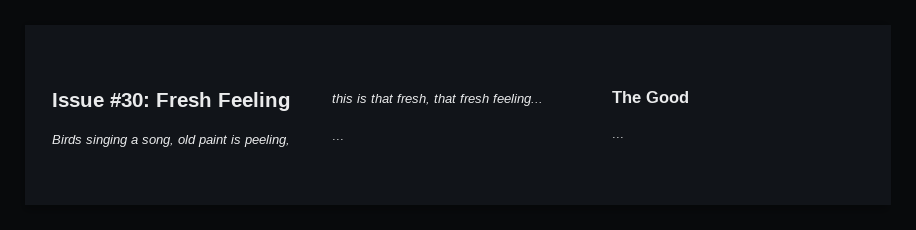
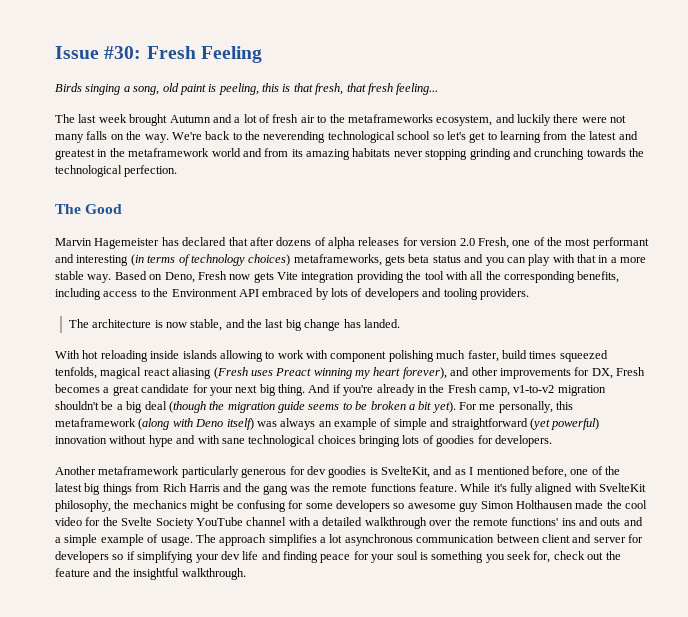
  Birds singing a song, old paint is peeling, this is that fresh, that fresh feeling...
- ...
+ The last week brought Autumn and a lot of fresh air to the metaframeworks ecosystem, and luckily there were not many falls on the way. We're back to the neverending technological school so let's get to learning from the latest and greatest in the metaframework world and from its amazing habitats never stopping grinding and crunching towards the technological perfection.
  The Good
- ...
+ Marvin Hagemeister has declared that after dozens of alpha releases for version 2.0 Fresh, one of the most performant and interesting (in terms of technology choices) metaframeworks, gets beta status and you can play with that in a more stable way. Based on Deno, Fresh now gets Vite integration providing the tool with all the corresponding benefits, including access to the Environment API embraced by lots of developers and tooling providers.
+ The architecture is now stable, and the last big change has landed.
+ With hot reloading inside islands allowing to work with component polishing much faster, build times squeezed tenfolds, magical react aliasing (Fresh uses Preact winning my heart forever), and other improvements for DX, Fresh becomes a great candidate for your next big thing. And if you're already in the Fresh camp, v1-to-v2 migration shouldn't be a big deal (though the migration guide seems to be broken a bit yet). For me personally, this metaframework (along with Deno itself) was always an example of simple and straightforward (yet powerful) innovation without hype and with sane technological choices bringing lots of goodies for developers.
+ Another metaframework particularly generous for dev goodies is SvelteKit, and as I mentioned before, one of the latest big things from Rich Harris and the gang was the remote functions feature. While it's fully aligned with SvelteKit philosophy, the mechanics might be confusing for some developers so awesome guy Simon Holthausen made the cool video for the Svelte Society YouTube channel with a detailed walkthrough over the remote functions' ins and outs and a simple example of usage. The approach simplifies a lot asynchronous communication between client and server for developers so if simplifying your dev life and finding peace for your soul is something you seek for, check out the feature and the insightful walkthrough.

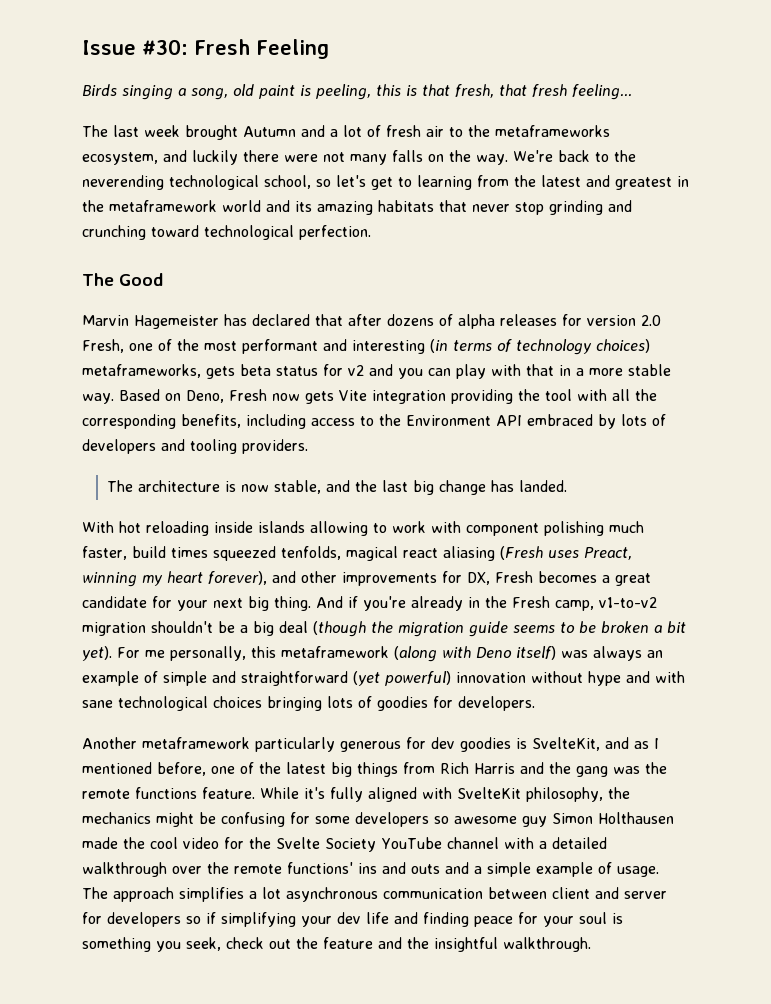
- We're back to the neverending technological school so let's get to learning from the latest and greatest in the metaframework world and from its amazing habitats never stopping grinding and crunching towards the technological perfection.
+ We're back to the neverending technological school, so let's get to learning from the latest and greatest in the metaframework world and its amazing habitats that never stop grinding and crunching toward technological perfection.
- Marvin Hagemeister has declared that after dozens of alpha releases for version 2.0 Fresh, one of the most performant and interesting (in terms of technology choices) metaframeworks, gets beta status and you can play with that in a more stable way.
+ Marvin Hagemeister has declared that after dozens of alpha releases for version 2.0 Fresh, one of the most performant and interesting (in terms of technology choices) metaframeworks, gets beta status for v2 and you can play with that in a more stable way.
- With hot reloading inside islands allowing to work with component polishing much faster, build times squeezed tenfolds, magical react aliasing (Fresh uses Preact winning my heart forever), and other improvements for DX, Fresh becomes a great candidate for your next big thing.
+ With hot reloading inside islands allowing to work with component polishing much faster, build times squeezed tenfolds, magical react aliasing (Fresh uses Preact, winning my heart forever), and other improvements for DX, Fresh becomes a great candidate for your next big thing.
- The approach simplifies a lot asynchronous communication between client and server for developers so if simplifying your dev life and finding peace for your soul is something you seek for, check out the feature and the insightful walkthrough.
+ The approach simplifies a lot asynchronous communication between client and server for developers so if simplifying your dev life and finding peace for your soul is something you seek, check out the feature and the insightful walkthrough.

